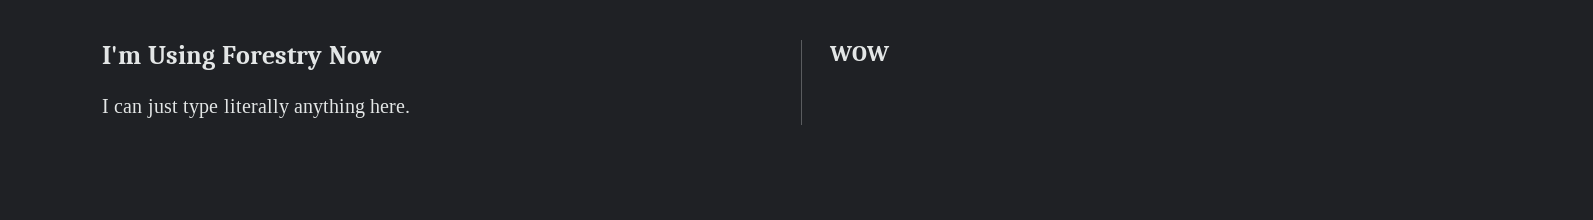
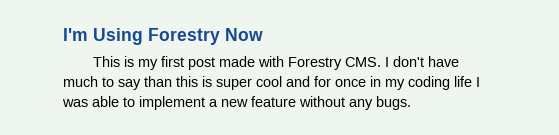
- I can just type literally anything here.
- WOW
+ This is my first post made with Forestry CMS. I don't have much to say than this is super cool and for once in my coding life I was able to implement a new feature without any bugs.

